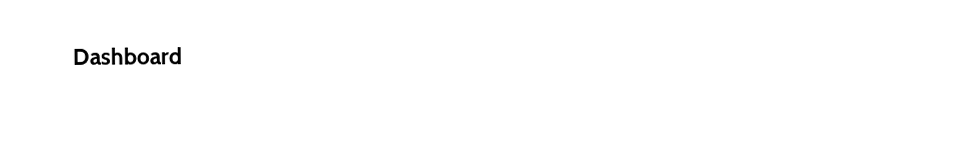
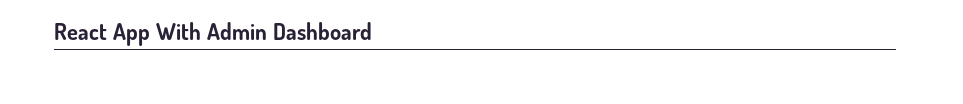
- Dashboard
+ React App With Admin Dashboard

